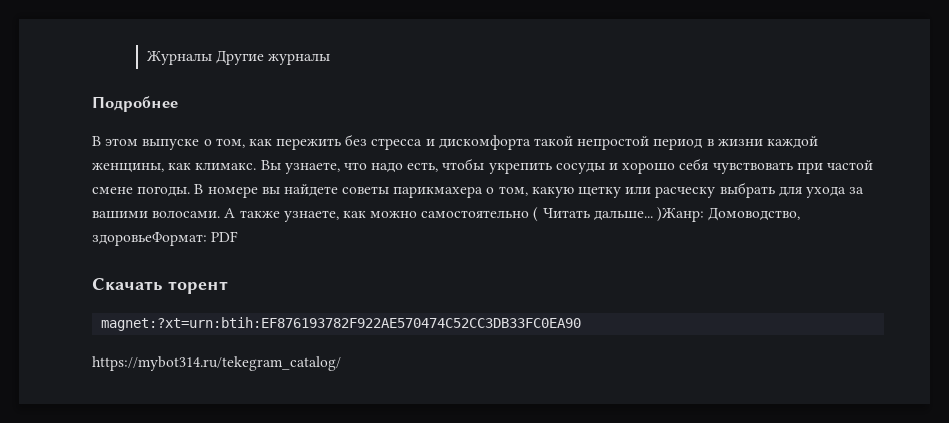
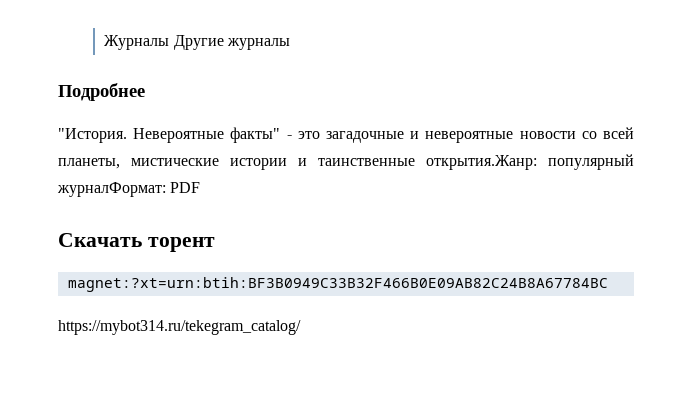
- В этом выпуске о том, как пережить без стресса и дискомфорта такой непростой период в жизни каждой женщины, как климакс. Вы узнаете, что надо есть, чтобы укрепить сосуды и хорошо себя чувствовать при частой смене погоды. В номере вы найдете советы парикмахера о том, какую щетку или расческу выбрать для ухода за вашими волосами. А также узнаете, как можно самостоятельно ( Читать дальше... )Жанр: Домоводство, здоровьеФормат: PDF
+ "История. Невероятные факты" - это загадочные и невероятные новости со всей планеты, мистические истории и таинственные открытия.Жанр: популярный журналФормат: PDF
- magnet:?xt=urn:btih:EF876193782F922AE570474C52CC3DB33FC0EA90
+ magnet:?xt=urn:btih:BF3B0949C33B32F466B0E09AB82C24B8A67784BC

